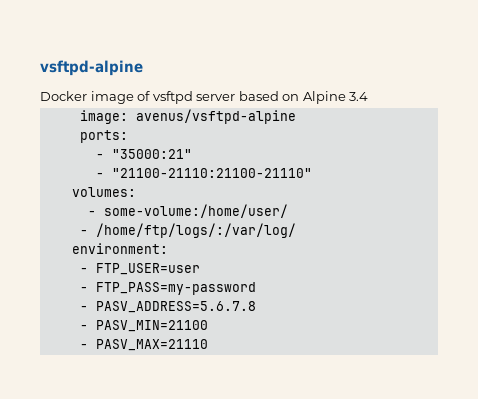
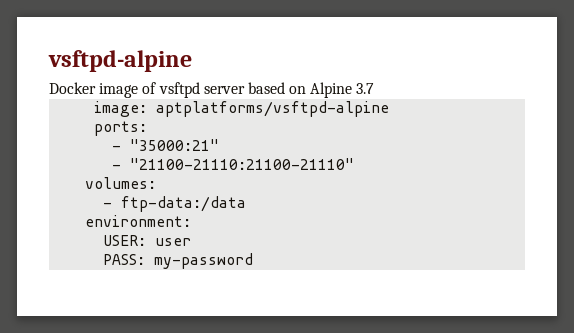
- Docker image of vsftpd server based on Alpine 3.4
+ Docker image of vsftpd server based on Alpine 3.7
- image: avenus/vsftpd-alpine
+ image: aptplatforms/vsftpd-alpine
- - some-volume:/home/user/
- - /home/ftp/logs/:/var/log/
+ - ftp-data:/data
  environment:
- - FTP_USER=user
- - FTP_PASS=my-password
- - PASV_ADDRESS=5.6.7.8
- - PASV_MIN=21100
- - PASV_MAX=21110
+ USER: user
+ PASS: my-password

